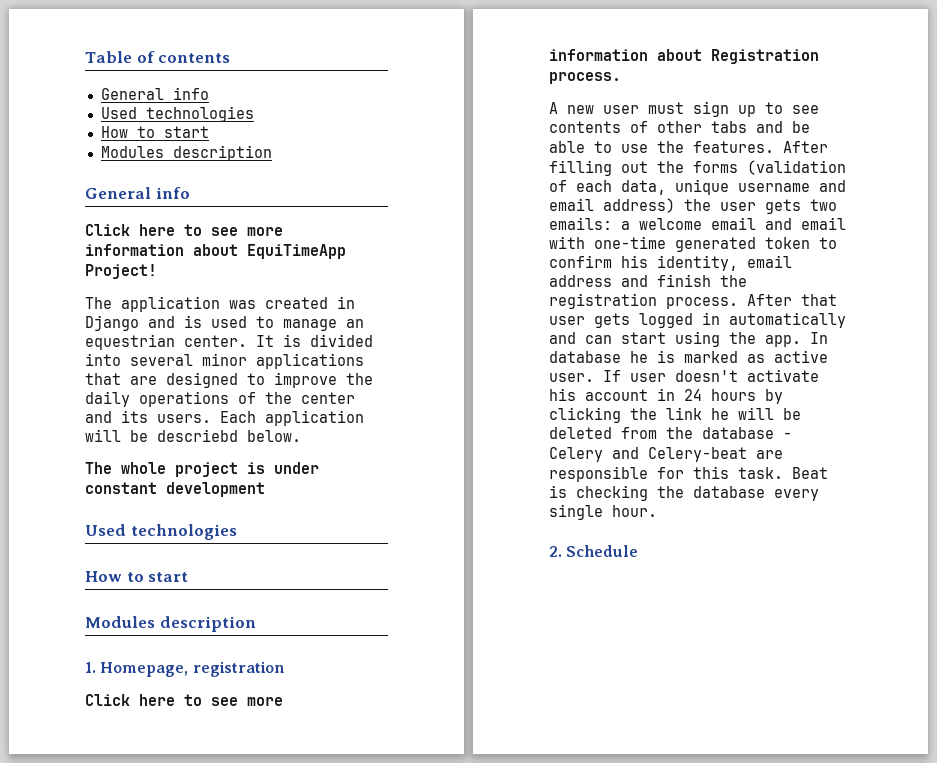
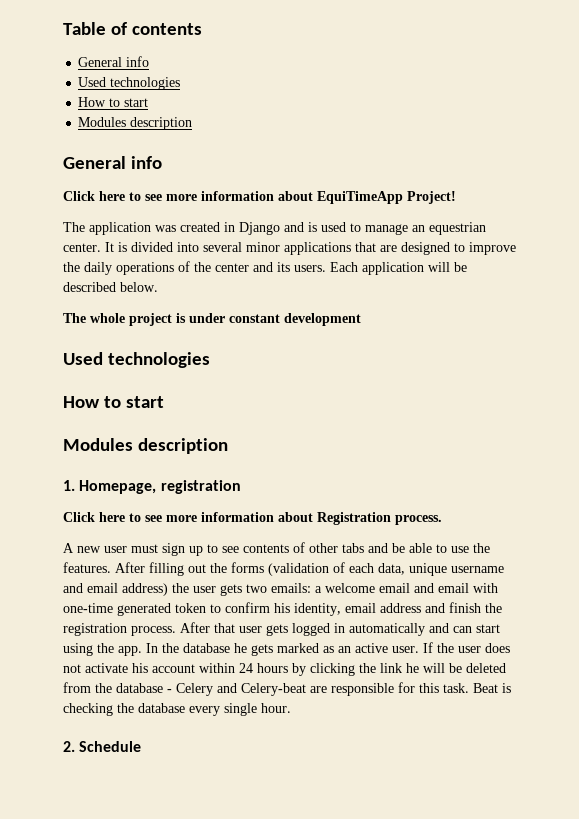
- Each application will be descriebd below.
+ Each application will be described below.
- In database he is marked as active user.
+ In the database he gets marked as an active user.
- If user doesn't activate his account in 24 hours by clicking the link he will be deleted from the database - Celery and Celery-beat are responsible for this task.
+ If the user does not activate his account within 24 hours by clicking the link he will be deleted from the database - Celery and Celery-beat are responsible for this task.

